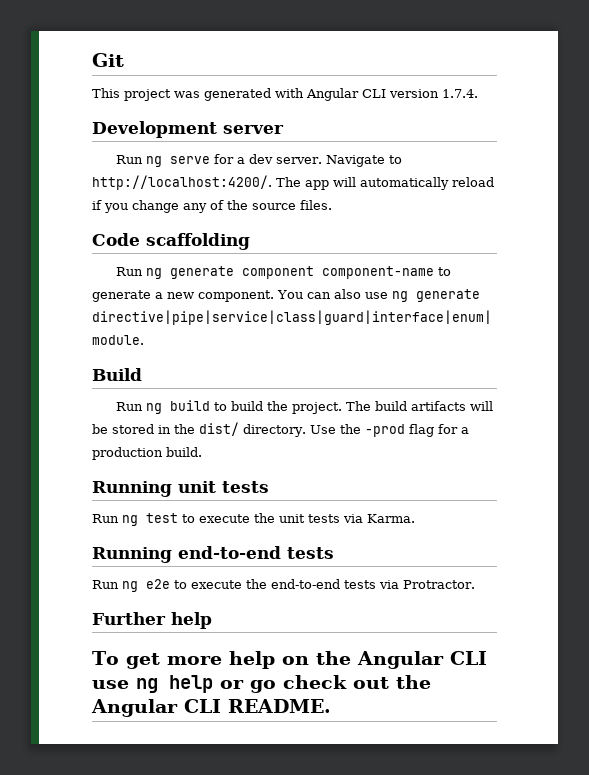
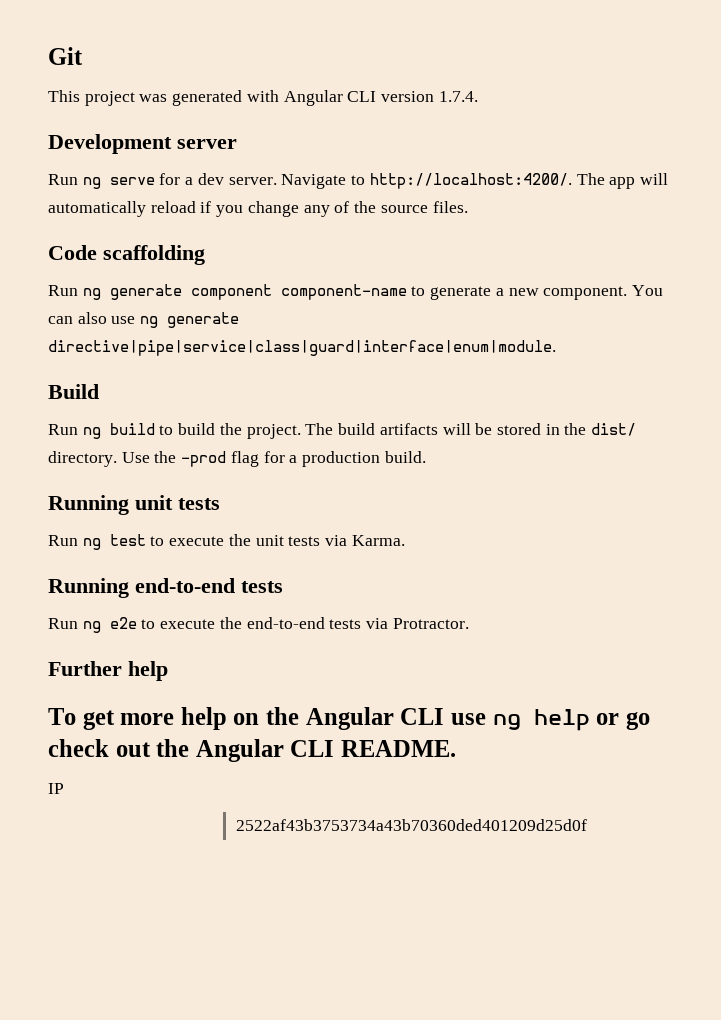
+ IP
+ 2522af43b3753734a43b70360ded401209d25d0f

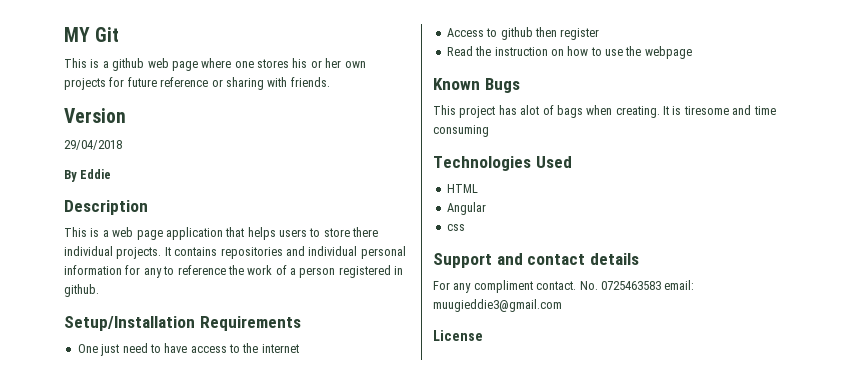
- Git
+ MY Git
- This project was generated with Angular CLI version 1.7.4.
- Development server
- Run ng serve for a dev server. Navigate to http://localhost:4200/. The app will automatically reload if you change any of the source files.
- Code scaffolding
- Run ng generate component component-name to generate a new component. You can also use ng generate directive|pipe|service|class|guard|interface|enum|module.
- Build
- Run ng build to build the project. The build artifacts will be stored in the dist/ directory. Use the -prod flag for a production build.
- Running unit tests
- Run ng test to execute the unit tests via Karma.
- Running end-to-end tests
- Run ng e2e to execute the end-to-end tests via Protractor.
- Further help
- To get more help on the Angular CLI use ng help or go check out the Angular CLI README.
- IP
- 2522af43b3753734a43b70360ded401209d25d0f
+ This is a github web page where one stores his or her own projects for future reference or sharing with friends.
+ Version
+ 29/04/2018
+ By Eddie
+ Description
+ This is a web page application that helps users to store there individual projects. It contains repositories and individual personal information for any to reference the work of a person registered in github.
+ Setup/Installation Requirements
+ One just need to have access to the internet
+ Access to github then register
+ Read the instruction on how to use the webpage
+ Known Bugs
+ This project has alot of bags when creating. It is tiresome and time consuming
+ Technologies Used
+ HTML
+ Angular
+ css
+ Support and contact details
+ For any compliment contact. No. 0725463583 email: muugieddie3@gmail.com
+ License

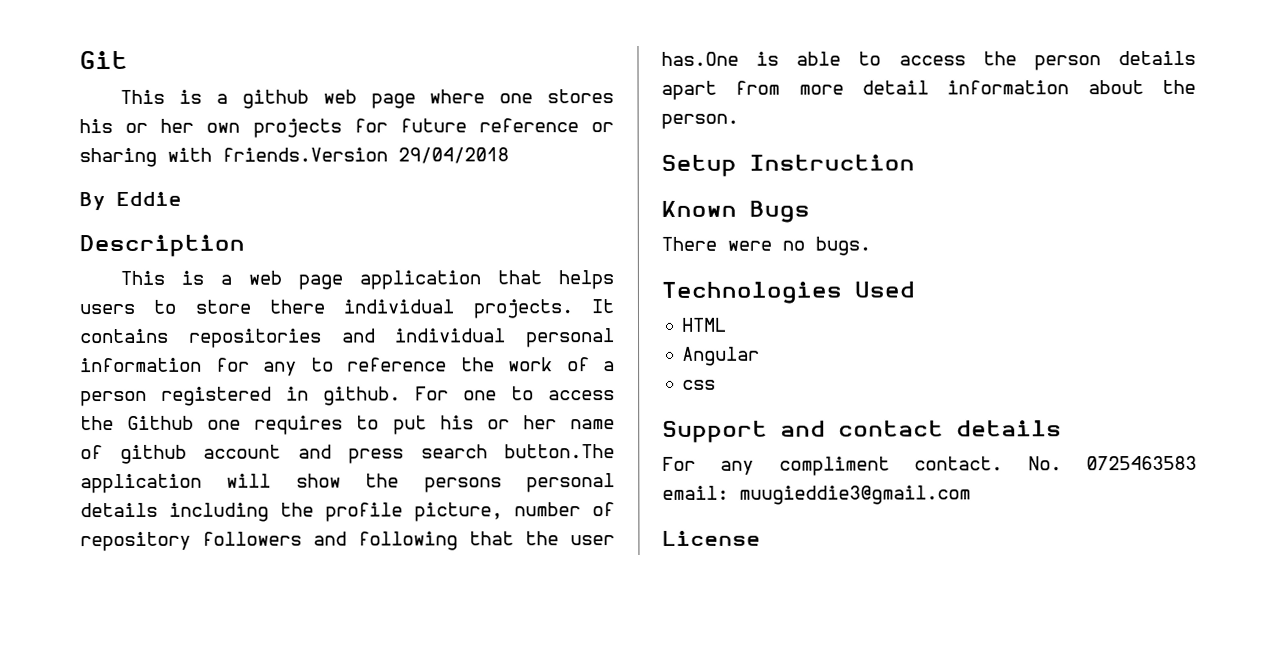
- MY Git
+ Git
- This is a github web page where one stores his or her own projects for future reference or sharing with friends.
- Version
- 29/04/2018
+ This is a github web page where one stores his or her own projects for future reference or sharing with friends.Version 29/04/2018
- It contains repositories and individual personal information for any to reference the work of a person registered in github.
- Setup/Installation Requirements
- One just need to have access to the internet
- Access to github then register
- Read the instruction on how to use the webpage
+ It contains repositories and individual personal information for any to reference the work of a person registered in github. For one to access the Github one requires to put his or her name of github account and press search button.The application will show the persons personal details including the profile picture, number of repository followers and following that the user has.One is able to access the person details apart from more detail information about the person.
+ Setup Instruction
  Known Bugs
- This project has alot of bags when creating. It is tiresome and time consuming
+ There were no bugs.

